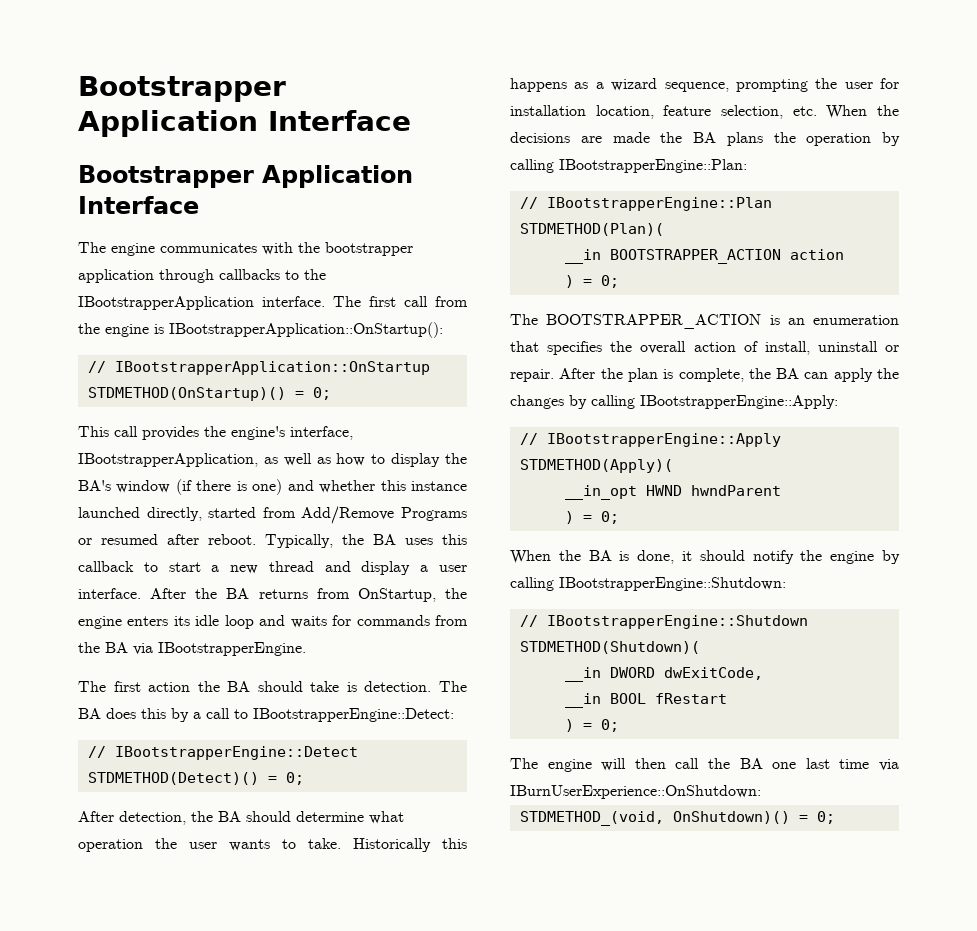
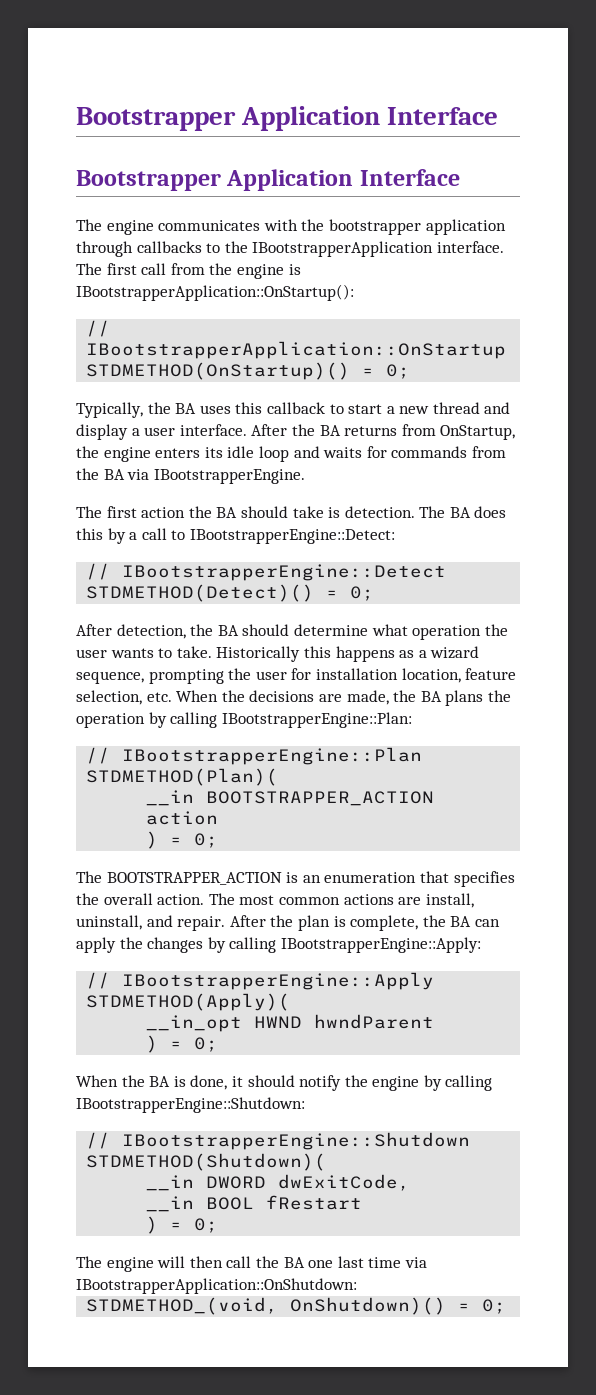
- This call provides the engine's interface, IBootstrapperApplication, as well as how to display the BA's window (if there is one) and whether this instance launched directly, started from Add/Remove Programs or resumed after reboot.
- Historically this happens as a wizard sequence, prompting the user for installation location, feature selection, etc. When the decisions are made the BA plans the operation by calling IBootstrapperEngine::Plan:
+ Historically this happens as a wizard sequence, prompting the user for installation location, feature selection, etc. When the decisions are made, the BA plans the operation by calling IBootstrapperEngine::Plan:
- The BOOTSTRAPPER_ACTION is an enumeration that specifies the overall action of install, uninstall or repair.
+ The BOOTSTRAPPER_ACTION is an enumeration that specifies the overall action. The most common actions are install, uninstall, and repair.
- The engine will then call the BA one last time via IBurnUserExperience::OnShutdown:
+ The engine will then call the BA one last time via IBootstrapperApplication::OnShutdown:

